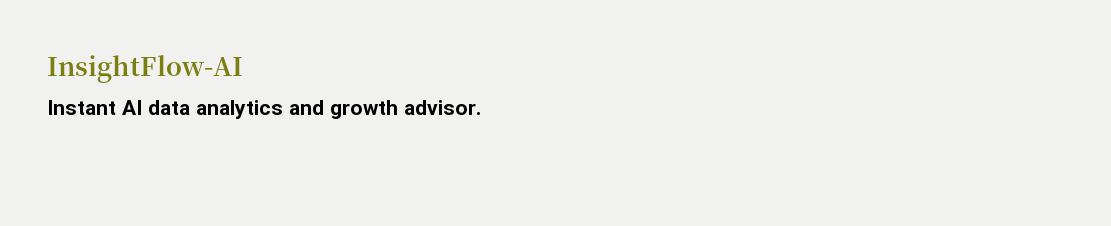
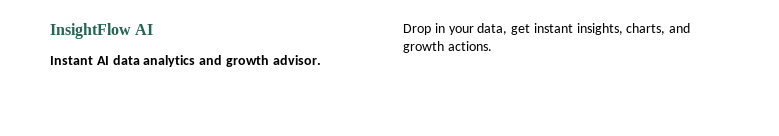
- InsightFlow-AI
+ InsightFlow AI
+ Drop in your data, get instant insights, charts, and growth actions.

